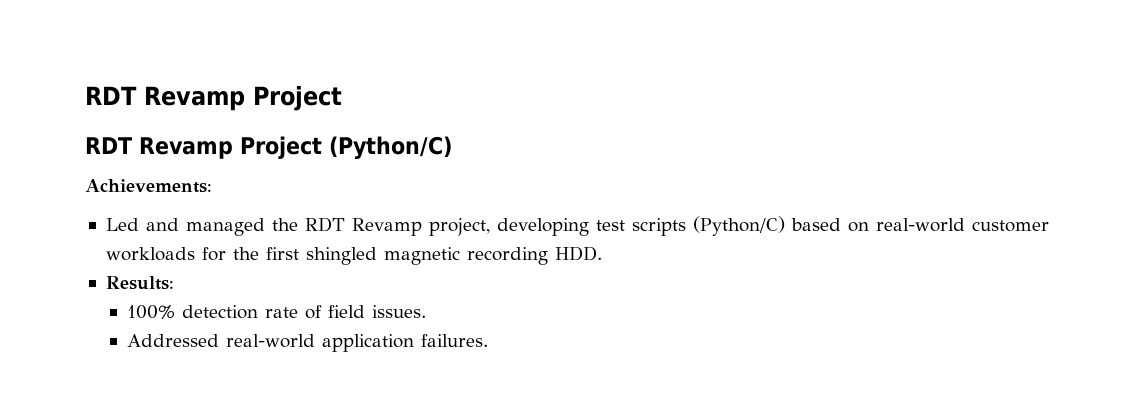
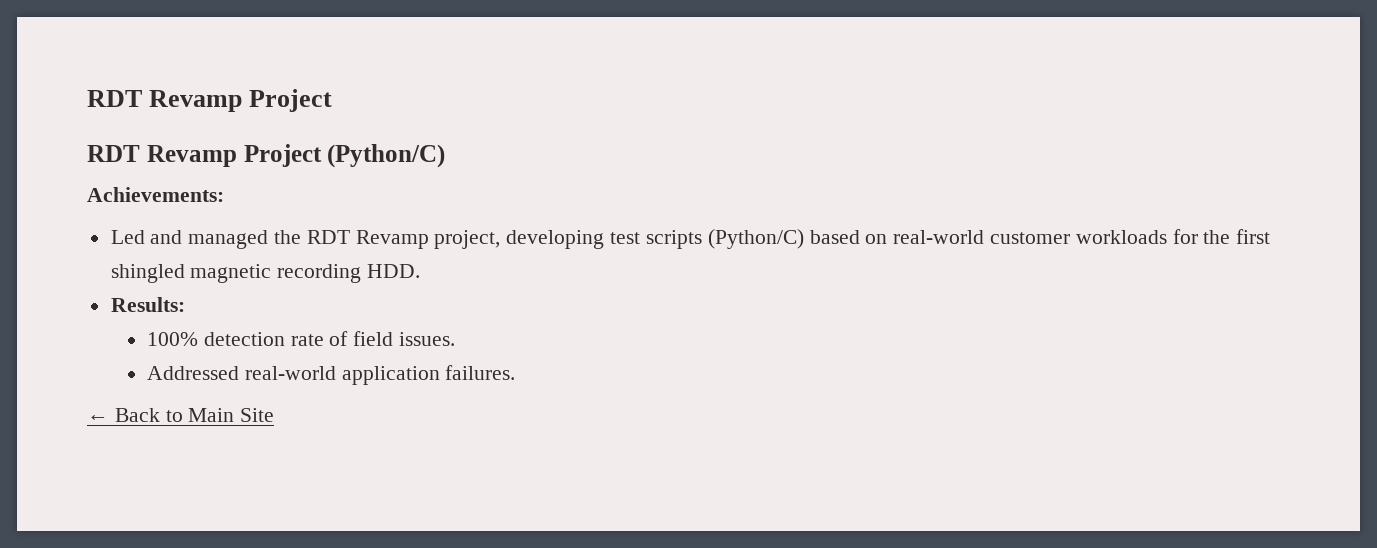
+ ← Back to Main Site

